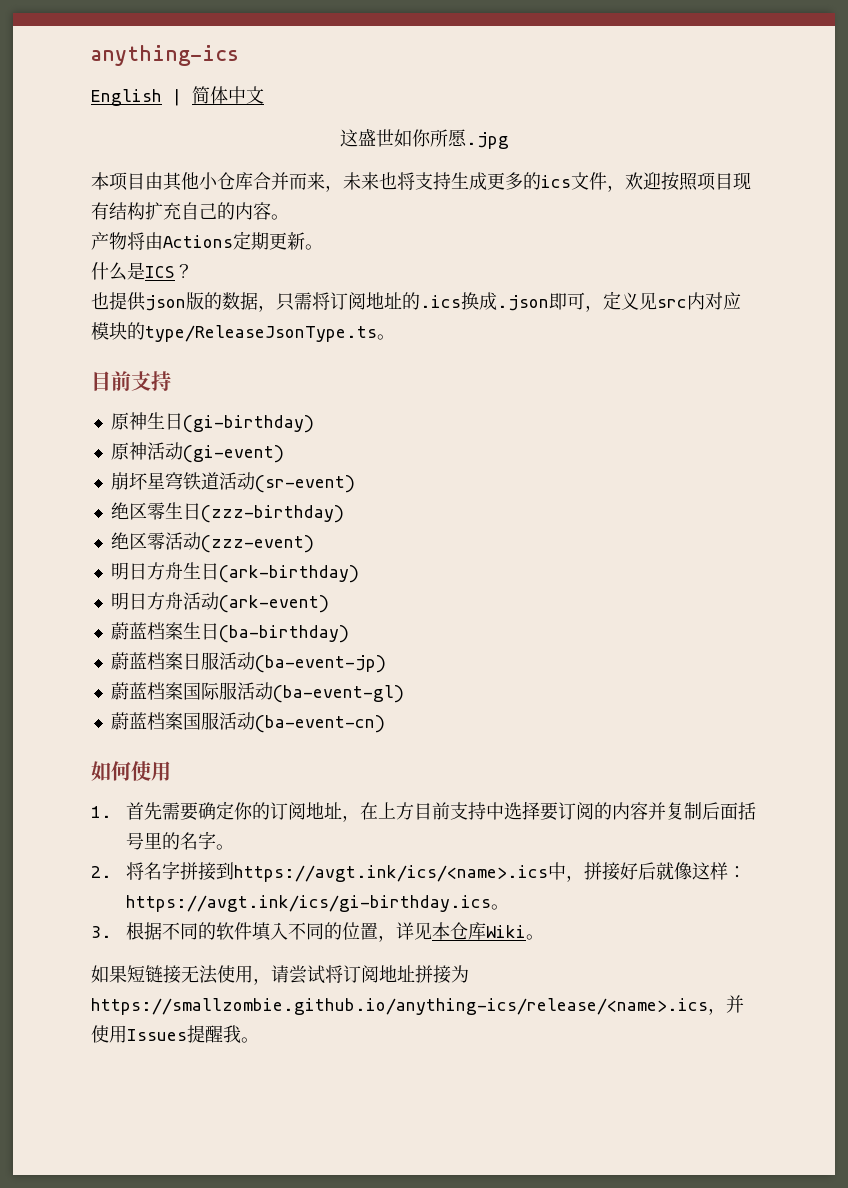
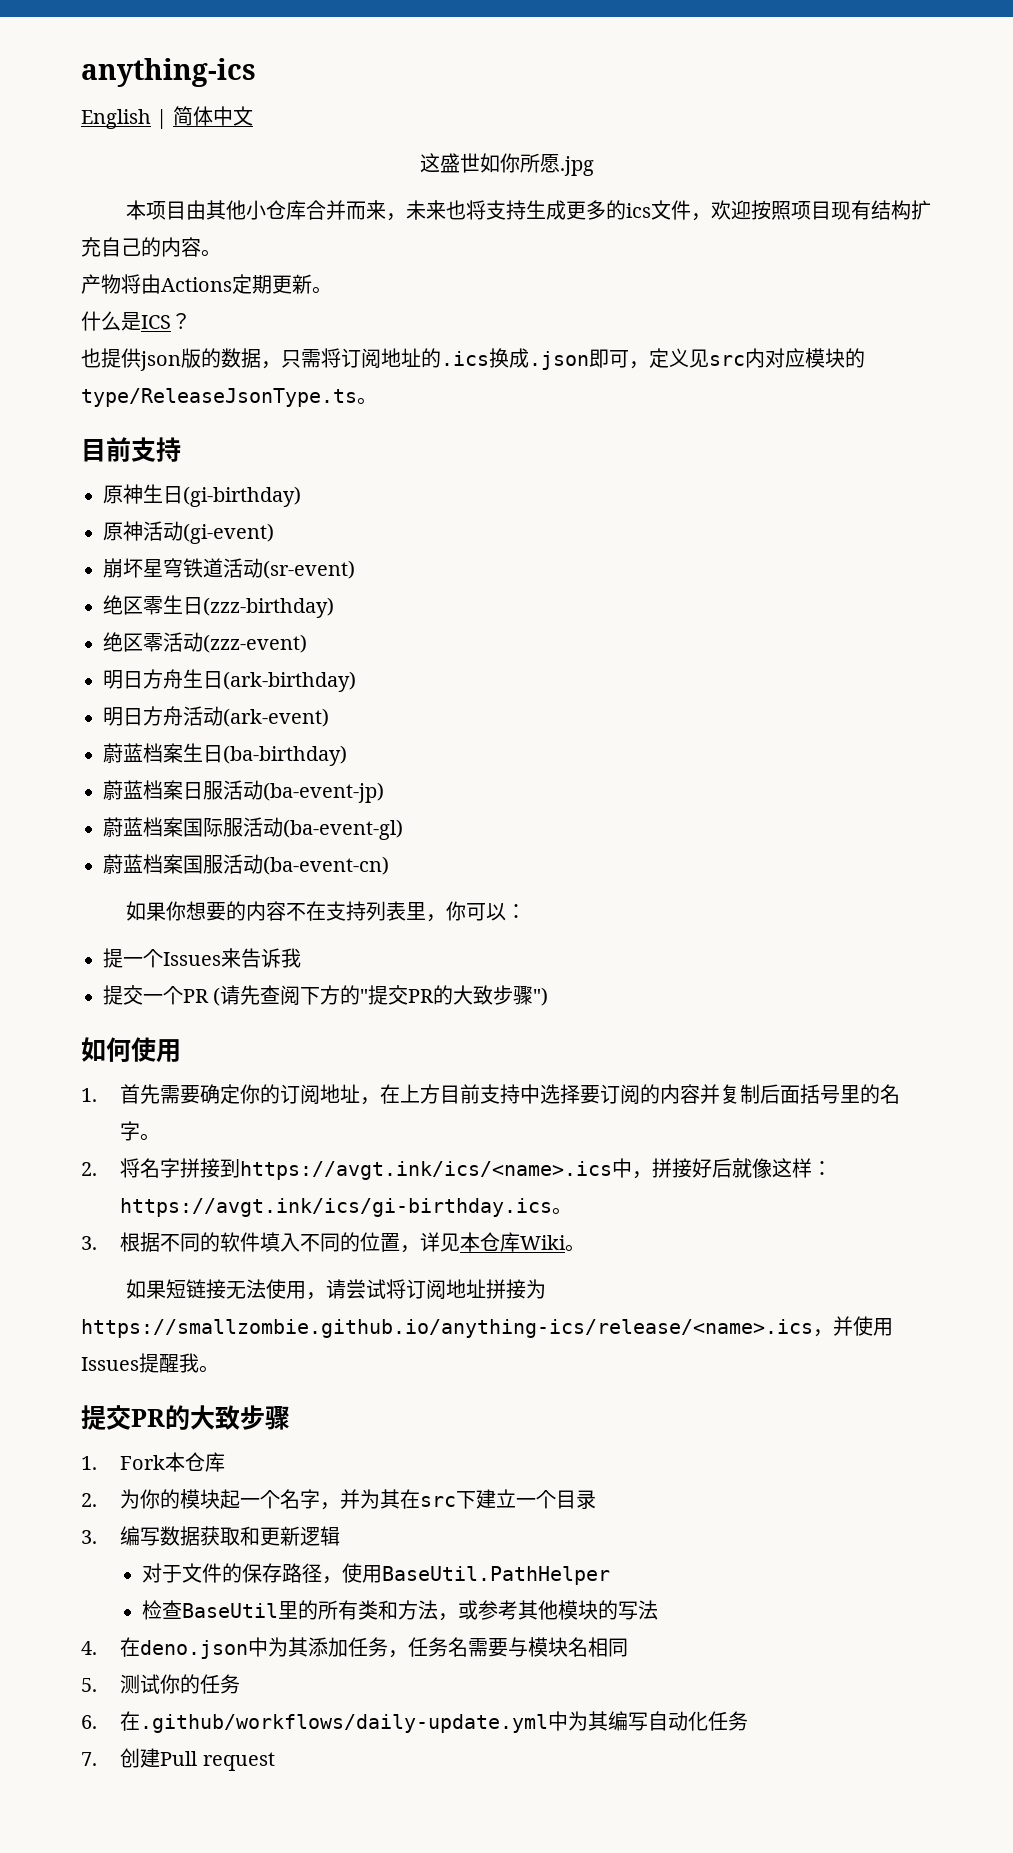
+ 如果你想要的内容不在支持列表里，你可以：
+ 提一个Issues来告诉我
+ 提交一个PR (请先查阅下方的"提交PR的大致步骤")
  如果短链接无法使用，请尝试将订阅地址拼接为https://smallzombie.github.io/anything-ics/release/<name>.ics，并使用Issues提醒我。
+ 提交PR的大致步骤
+ 1. Fork本仓库
+ 2.为你的模块起一个名字，并为其在src下建立一个目录
+ 3.编写数据获取和更新逻辑
+ 对于文件的保存路径，使用BaseUtil.PathHelper
+ 检查BaseUtil里的所有类和方法，或参考其他模块的写法
+ 4.在deno.json中为其添加任务，任务名需要与模块名相同
+ 5.测试你的任务
+ 6.在.github/workflows/daily-update.yml中为其编写自动化任务
+ 7.创建Pull request

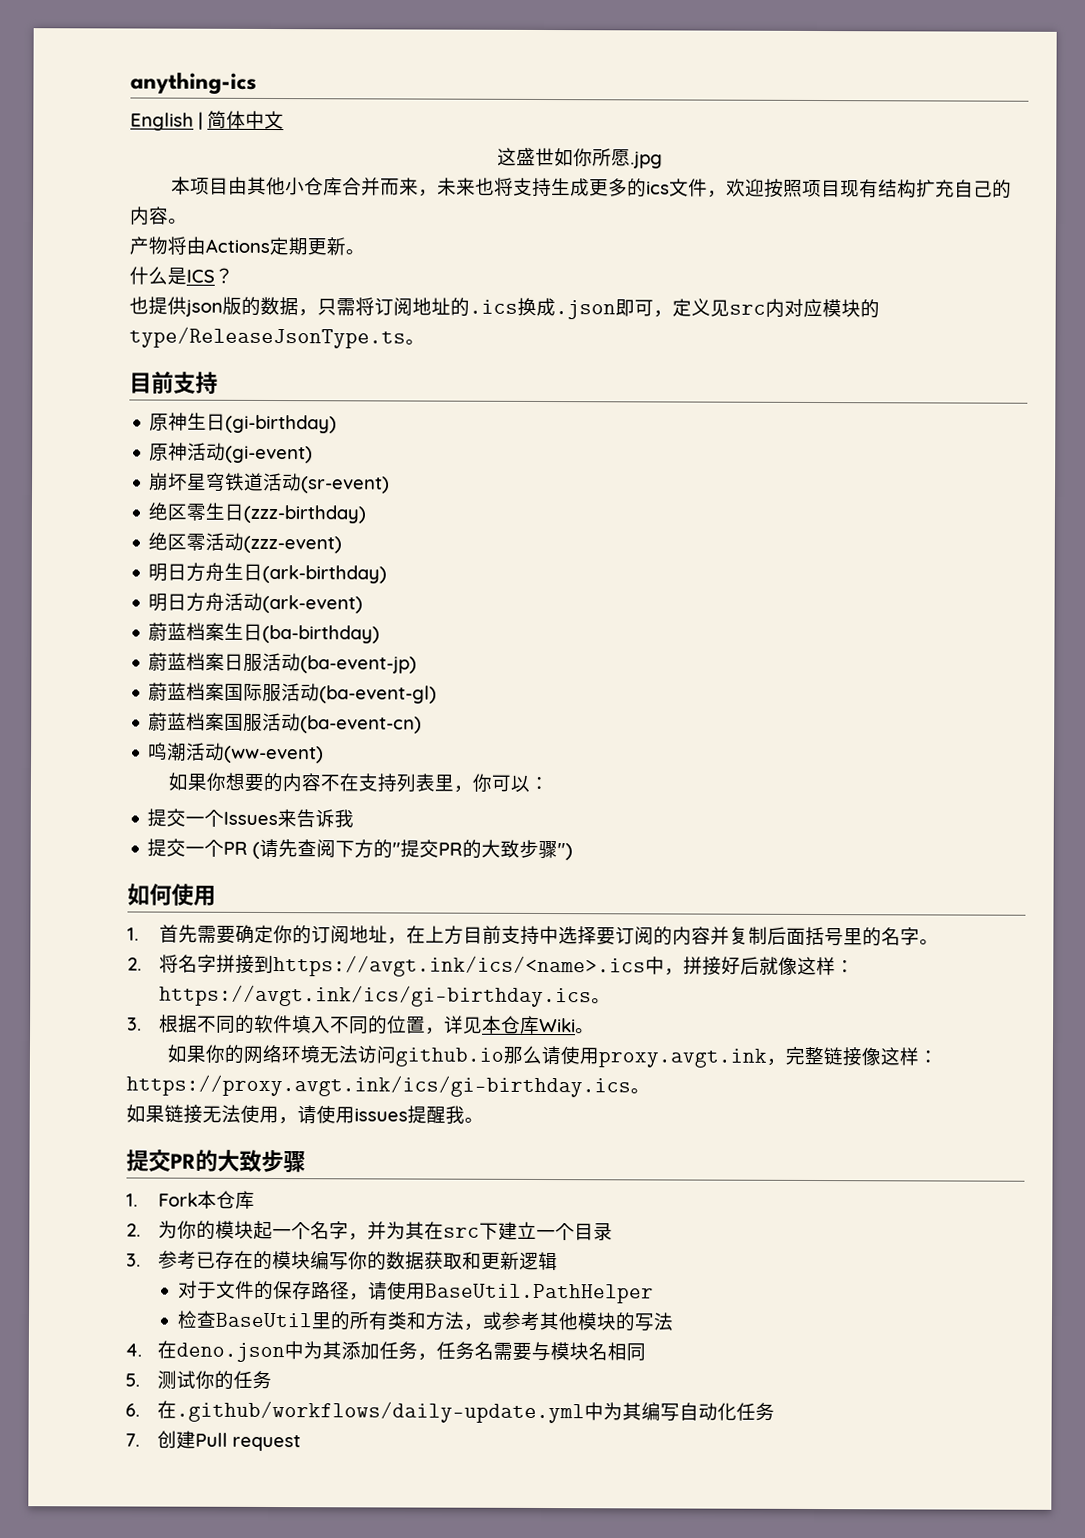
+ 鸣潮活动(ww-event)
- 提一个Issues来告诉我
+ 提交一个Issues来告诉我
- 如果短链接无法使用，请尝试将订阅地址拼接为https://smallzombie.github.io/anything-ics/release/<name>.ics，并使用Issues提醒我。
+ 如果你的网络环境无法访问github.io那么请使用proxy.avgt.ink，完整链接像这样：https://proxy.avgt.ink/ics/gi-birthday.ics。
+ 如果链接无法使用，请使用issues提醒我。
- 3.编写数据获取和更新逻辑
+ 3.参考已存在的模块编写你的数据获取和更新逻辑
- 对于文件的保存路径，使用BaseUtil.PathHelper
+ 对于文件的保存路径，请使用BaseUtil.PathHelper

